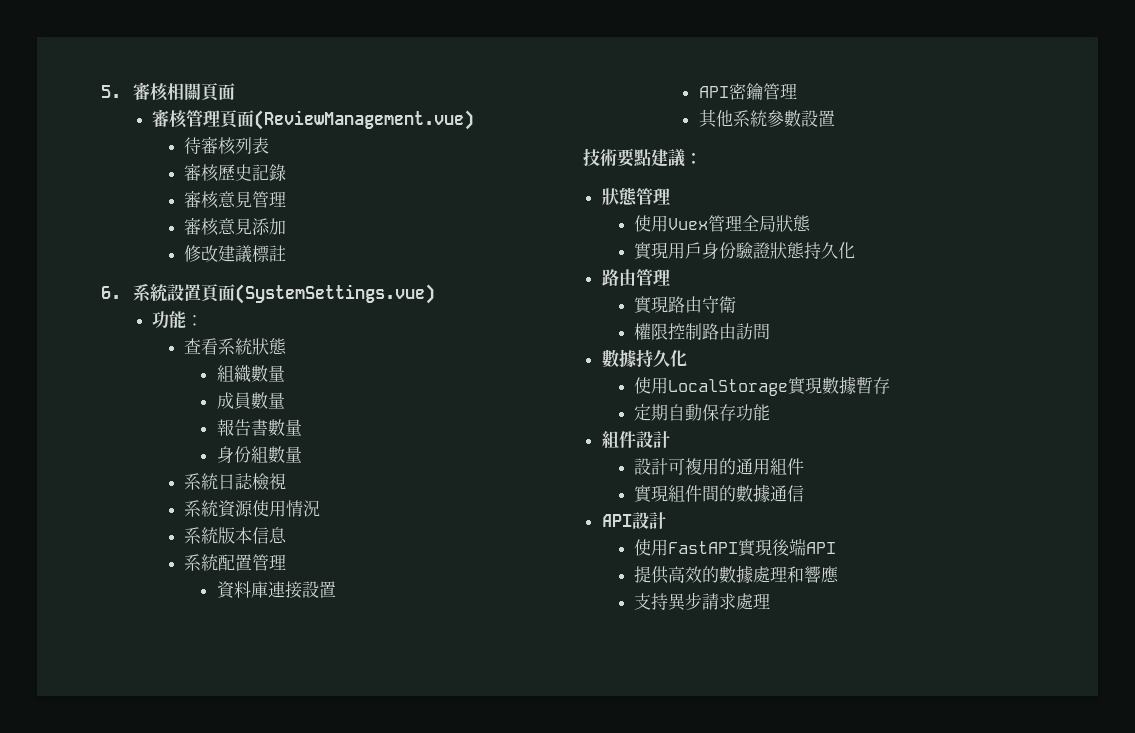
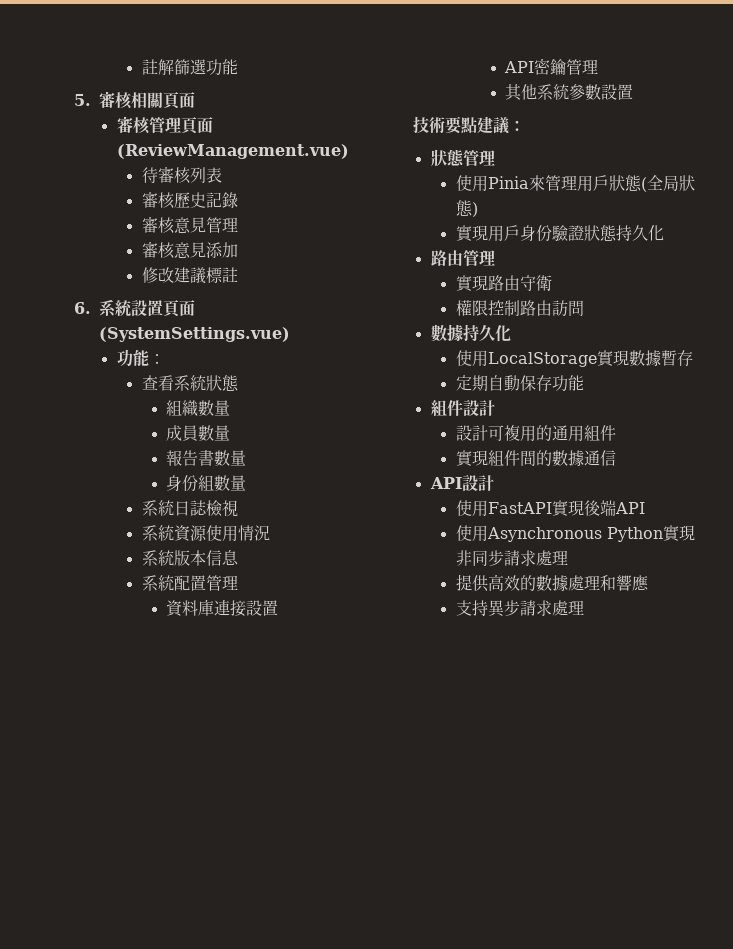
+ 註解篩選功能
- 使用Vuex管理全局狀態
+ 使用Pinia來管理用戶狀態(全局狀態)
+ 使用Asynchronous Python實現非同步請求處理

